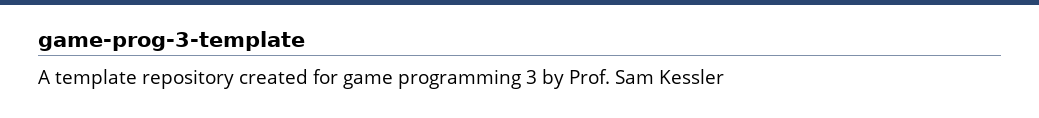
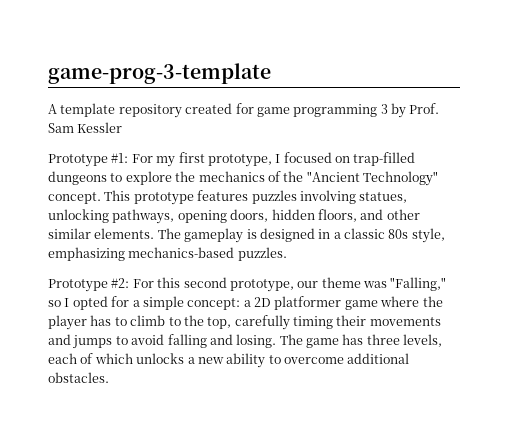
+ Prototype #1: For my first prototype, I focused on trap-filled dungeons to explore the mechanics of the "Ancient Technology" concept. This prototype features puzzles involving statues, unlocking pathways, opening doors, hidden floors, and other similar elements. The gameplay is designed in a classic 80s style, emphasizing mechanics-based puzzles.
+ Prototype #2: For this second prototype, our theme was "Falling," so I opted for a simple concept: a 2D platformer game where the player has to climb to the top, carefully timing their movements and jumps to avoid falling and losing. The game has three levels, each of which unlocks a new ability to overcome additional obstacles.

